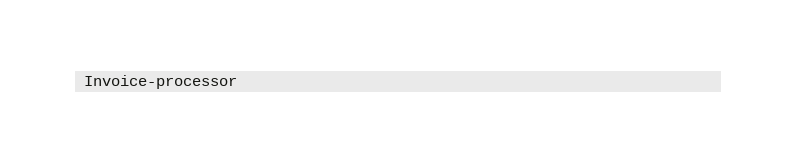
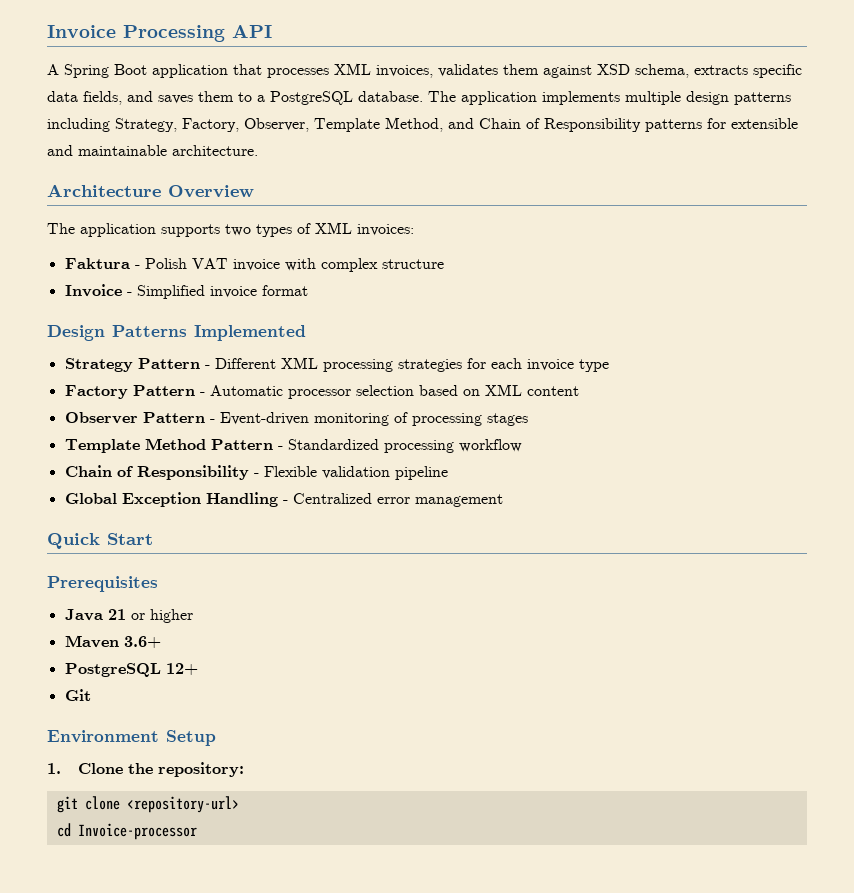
- Invoice-processor
+ Invoice Processing API
+ A Spring Boot application that processes XML invoices, validates them against XSD schema, extracts specific data fields, and saves them to a PostgreSQL database. The application implements multiple design patterns including Strategy, Factory, Observer, Template Method, and Chain of Responsibility patterns for extensible and maintainable architecture.
+ Architecture Overview
+ The application supports two types of XML invoices:
+ Faktura - Polish VAT invoice with complex structure
+ Invoice - Simplified invoice format
+ Design Patterns Implemented
+ Strategy Pattern - Different XML processing strategies for each invoice type
+ Factory Pattern - Automatic processor selection based on XML content
+ Observer Pattern - Event-driven monitoring of processing stages
+ Template Method Pattern - Standardized processing workflow
+ Chain of Responsibility - Flexible validation pipeline
+ Global Exception Handling - Centralized error management
+ Quick Start
+ Prerequisites
+ Java 21 or higher
+ Maven 3.6+
+ PostgreSQL 12+
+ Git
+ Environment Setup
+ 1. Clone the repository:
+ git clone <repository-url>
+ cd Invoice-processor

